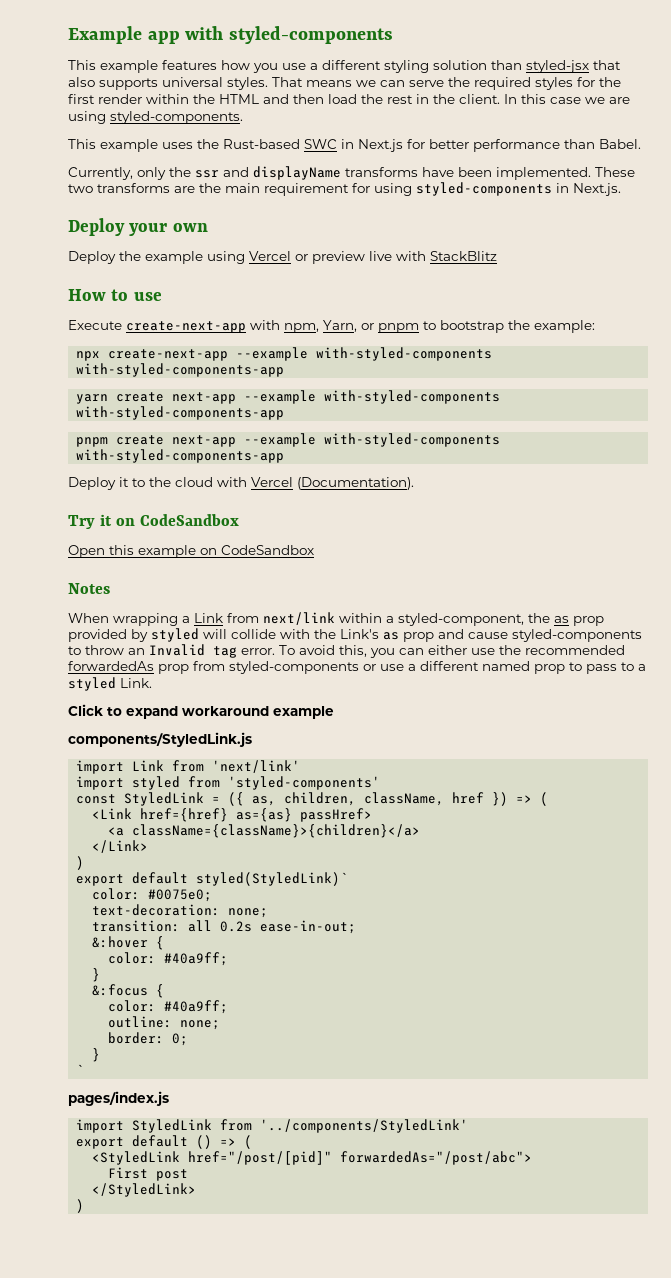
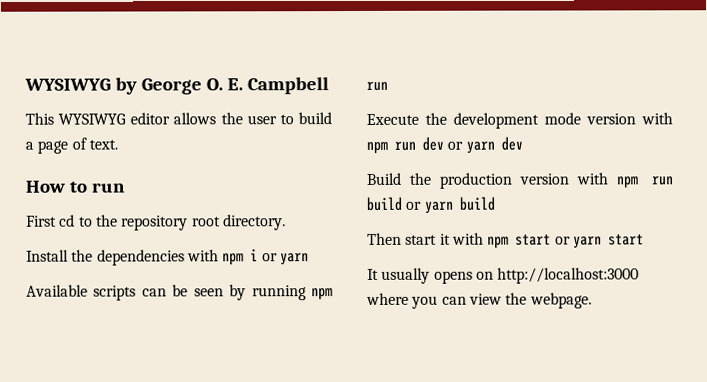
- Example app with styled-components
- This example features how you use a different styling solution than styled-jsx that also supports universal styles. That means we can serve the required styles for the first render within the HTML and then load the rest in the client. In this case we are using styled-components.
- This example uses the Rust-based SWC in Next.js for better performance than Babel.
- Currently, only the ssr and displayName transforms have been implemented. These two transforms are the main requirement for using styled-components in Next.js.
- Deploy your own
- Deploy the example using Vercel or preview live with StackBlitz
- How to use
- Execute create-next-app with npm, Yarn, or pnpm to bootstrap the example:
- npx create-next-app --example with-styled-components with-styled-components-app
- yarn create next-app --example with-styled-components with-styled-components-app
- pnpm create next-app --example with-styled-components with-styled-components-app
- Deploy it to the cloud with Vercel (Documentation).
- Try it on CodeSandbox
- Open this example on CodeSandbox
- Notes
- When wrapping a Link from next/link within a styled-component, the as prop provided by styled will collide with the Link's as prop and cause styled-components to throw an Invalid tag error. To avoid this, you can either use the recommended forwardedAs prop from styled-components or use a different named prop to pass to a styled Link.
- Click to expand workaround example
- components/StyledLink.js
- import Link from 'next/link'
- import styled from 'styled-components'
- const StyledLink = ({ as, children, className, href }) => (
- <Link href={href} as={as} passHref>
- <a className={className}>{children}</a>
- </Link>
- )
- export default styled(StyledLink)`
- color: #0075e0;
- text-decoration: none;
- transition: all 0.2s ease-in-out;
- &:hover {
- color: #40a9ff;
- }
- &:focus {
- color: #40a9ff;
- outline: none;
- border: 0;
- }
- `
- pages/index.js
- import StyledLink from '../components/StyledLink'
- export default () => (
- <StyledLink href="/post/[pid]" forwardedAs="/post/abc">
- First post
- </StyledLink>
- )
+ WYSIWYG by George O. E. Campbell
+ This WYSIWYG editor allows the user to build a page of text.
+ How to run
+ First cd to the repository root directory.
+ Install the dependencies with npm i or yarn
+ Available scripts can be seen by running npm run
+ Execute the development mode version with npm run dev or yarn dev
+ Build the production version with npm run build or yarn build
+ Then start it with npm start or yarn start
+ It usually opens on http://localhost:3000 where you can view the webpage.

